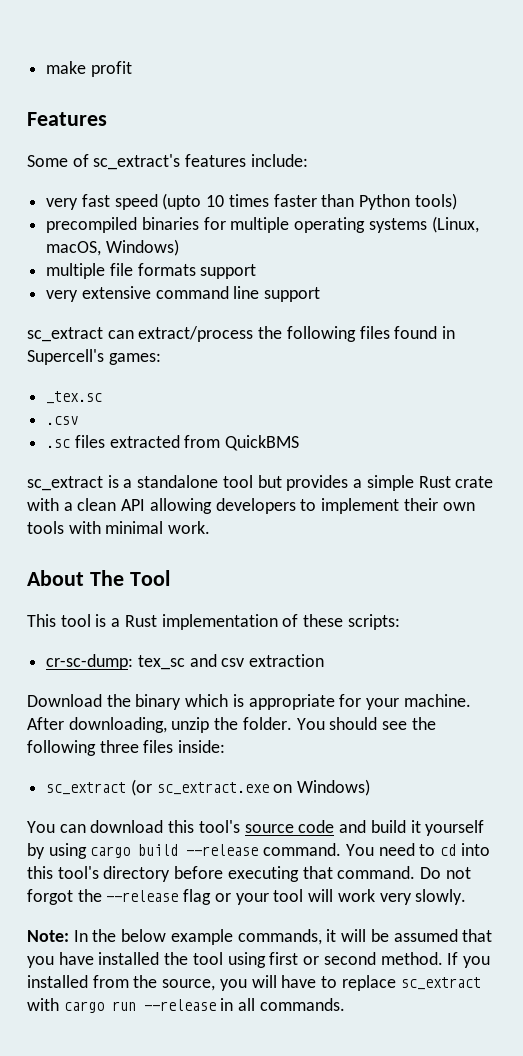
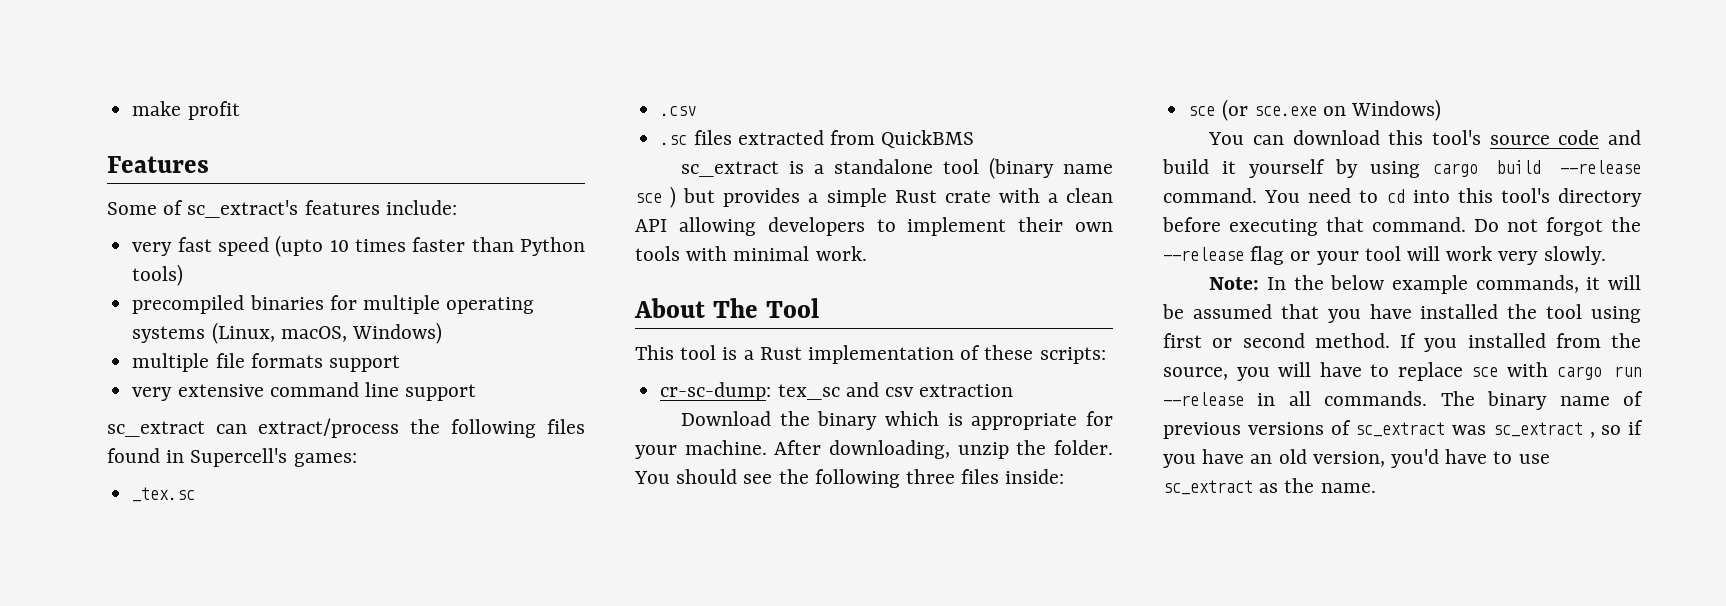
- sc_extract is a standalone tool but provides a simple Rust crate with a clean API allowing developers to implement their own tools with minimal work.
+ sc_extract is a standalone tool (binary name sce ) but provides a simple Rust crate with a clean API allowing developers to implement their own tools with minimal work.
- sc_extract (or sc_extract.exe on Windows)
+ sce (or sce.exe on Windows)
- If you installed from the source, you will have to replace sc_extract with cargo run --release in all commands.
+ If you installed from the source, you will have to replace sce with cargo run --release in all commands.
+ The binary name of previous versions of sc_extract was sc_extract , so if you have an old version, you'd have to use sc_extract as the name.

